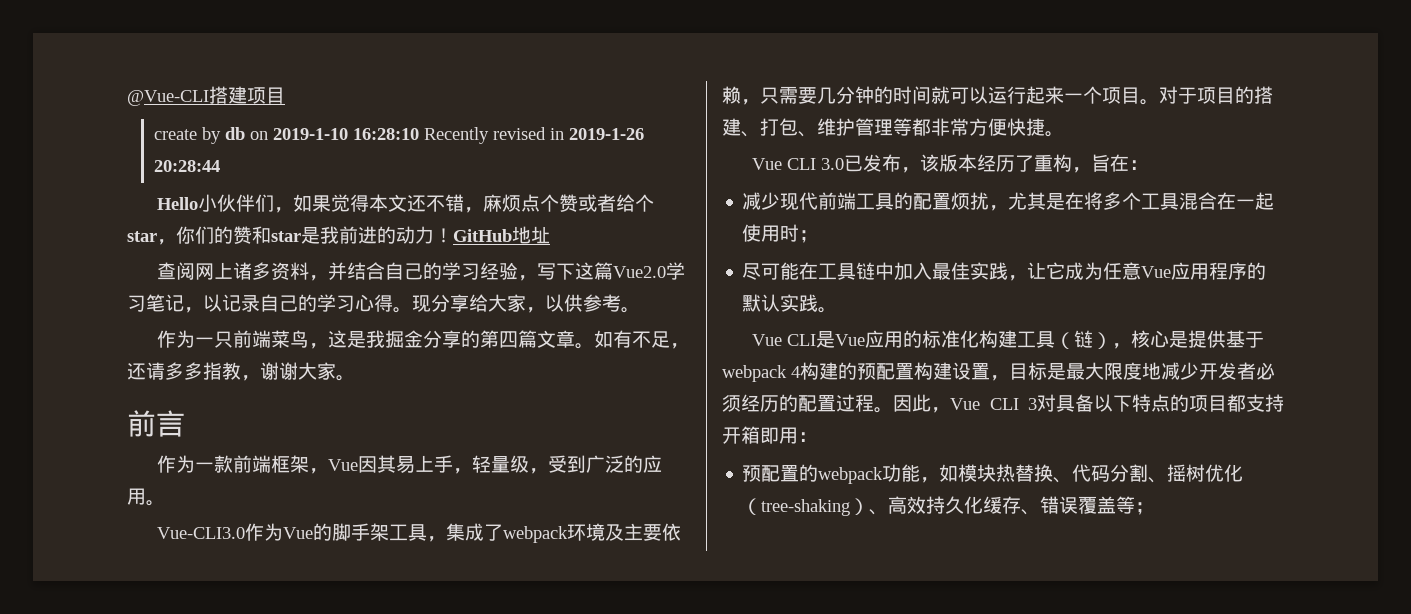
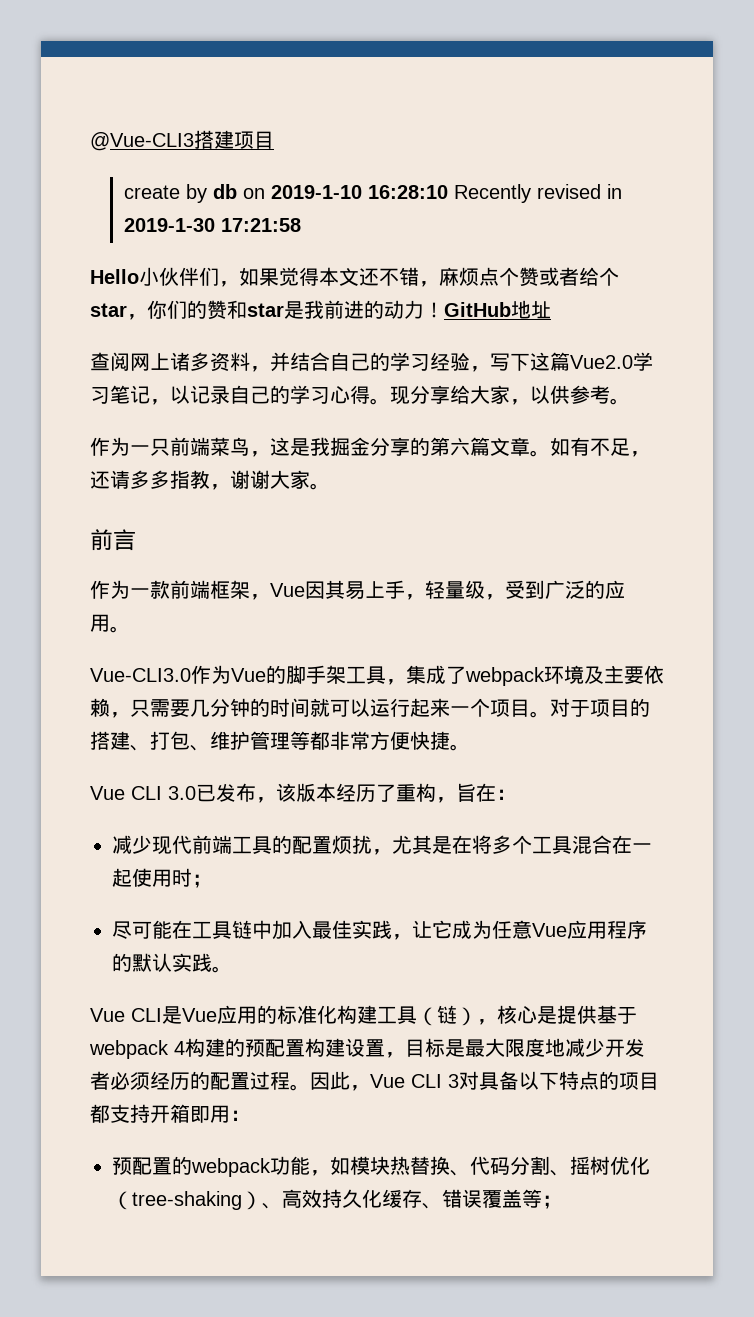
- @Vue-CLI搭建项目
+ @Vue-CLI3搭建项目
- create by db on 2019-1-10 16:28:10 Recently revised in 2019-1-26 20:28:44
+ create by db on 2019-1-10 16:28:10 Recently revised in 2019-1-30 17:21:58
- 作为一只前端菜鸟，这是我掘金分享的第四篇文章。
+ 作为一只前端菜鸟，这是我掘金分享的第六篇文章。

